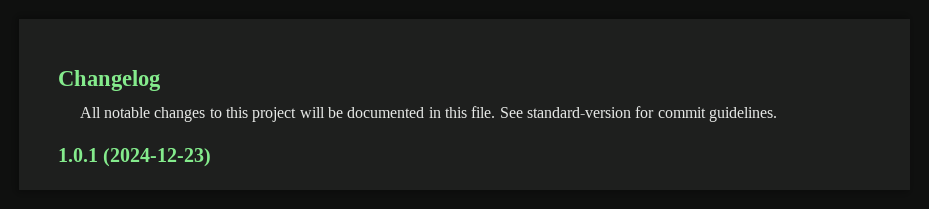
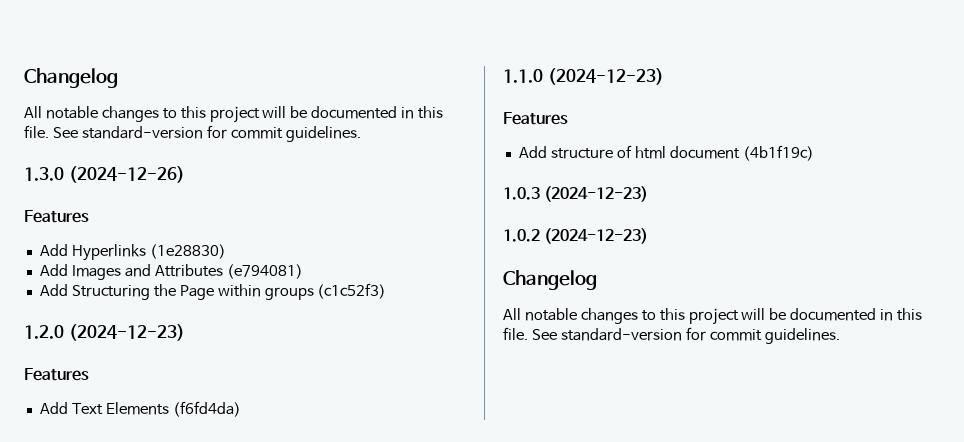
- 1.0.1 (2024-12-23)
+ 1.3.0 (2024-12-26)
+ Features
+ Add Hyperlinks (1e28830)
+ Add Images and Attributes (e794081)
+ Add Structuring the Page within groups (c1c52f3)
+ 1.2.0 (2024-12-23)
+ Features
+ Add Text Elements (f6fd4da)
+ 1.1.0 (2024-12-23)
+ Features
+ Add structure of html document (4b1f19c)
+ 1.0.3 (2024-12-23)
+ 1.0.2 (2024-12-23)
+ Changelog
+ All notable changes to this project will be documented in this file. See standard-version for commit guidelines.

